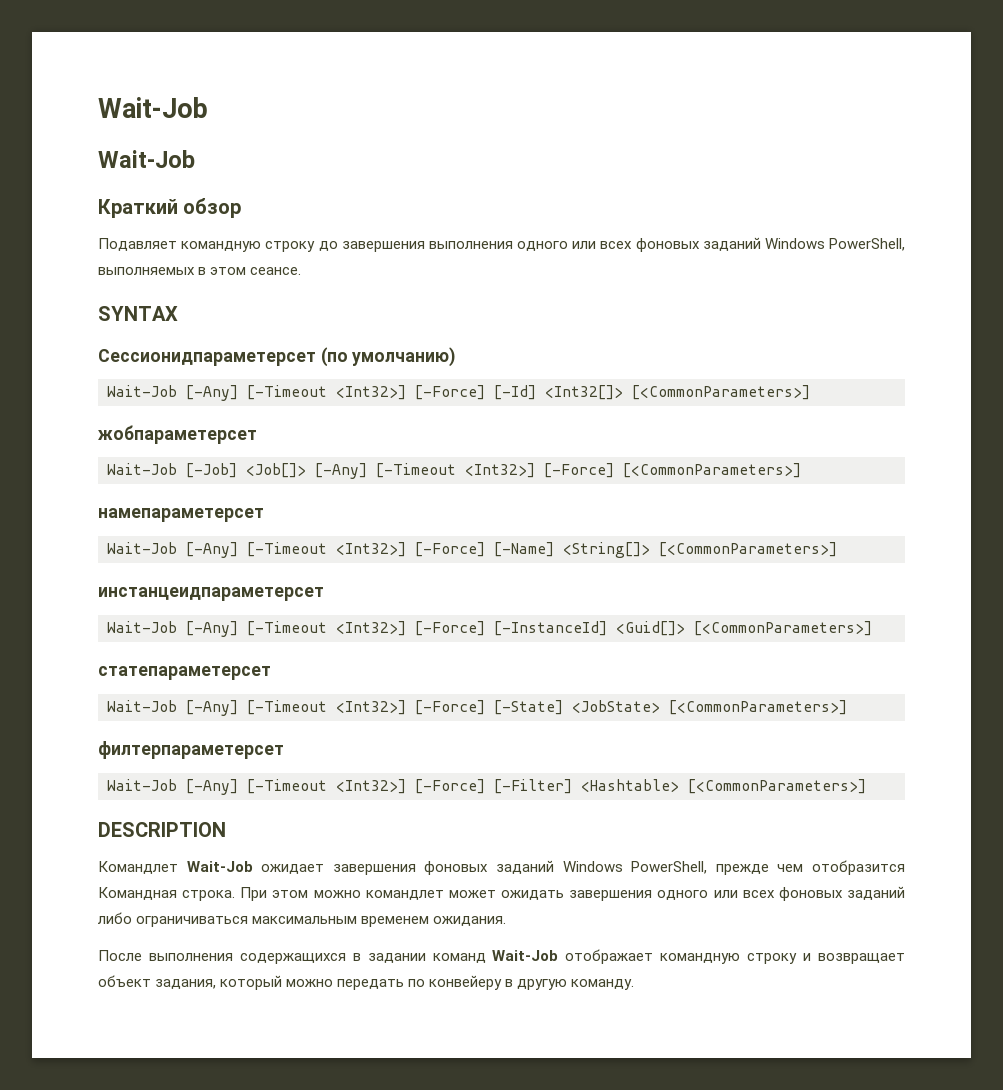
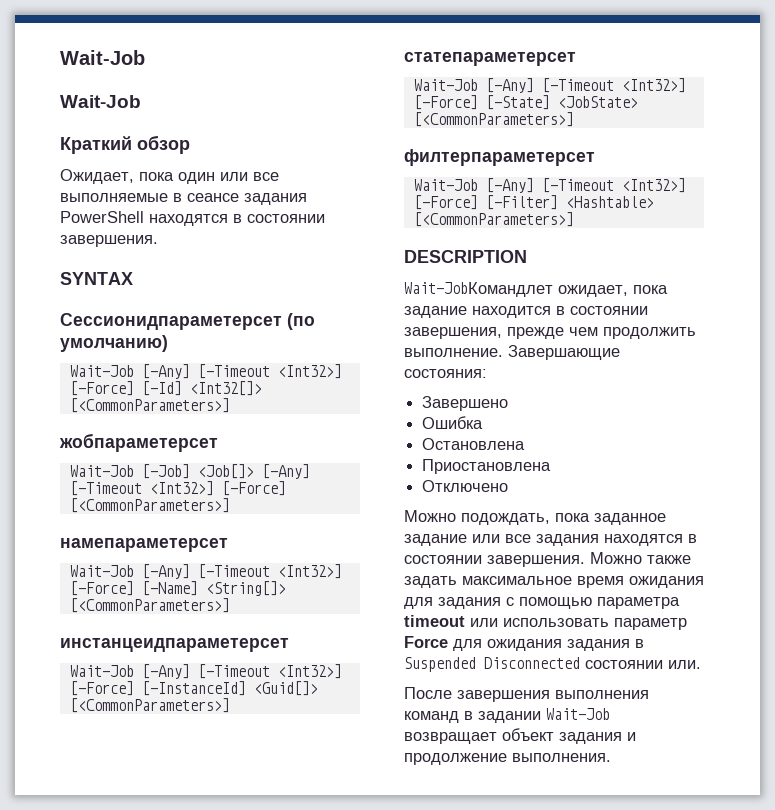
- Подавляет командную строку до завершения выполнения одного или всех фоновых заданий Windows PowerShell, выполняемых в этом сеансе.
+ Ожидает, пока один или все выполняемые в сеансе задания PowerShell находятся в состоянии завершения.
- Командлет Wait-Job ожидает завершения фоновых заданий Windows PowerShell, прежде чем отобразится Командная строка. При этом можно командлет может ожидать завершения одного или всех фоновых заданий либо ограничиваться максимальным временем ожидания.
- После выполнения содержащихся в задании команд Wait-Job отображает командную строку и возвращает объект задания, который можно передать по конвейеру в другую команду.
+ Wait-JobКомандлет ожидает, пока задание находится в состоянии завершения, прежде чем продолжить выполнение. Завершающие состояния:
+ Завершено
+ Ошибка
+ Остановлена
+ Приостановлена
+ Отключено
+ Можно подождать, пока заданное задание или все задания находятся в состоянии завершения. Можно также задать максимальное время ожидания для задания с помощью параметра timeout или использовать параметр Force для ожидания задания в Suspended Disconnected состоянии или.
+ После завершения выполнения команд в задании Wait-Job возвращает объект задания и продолжение выполнения.

